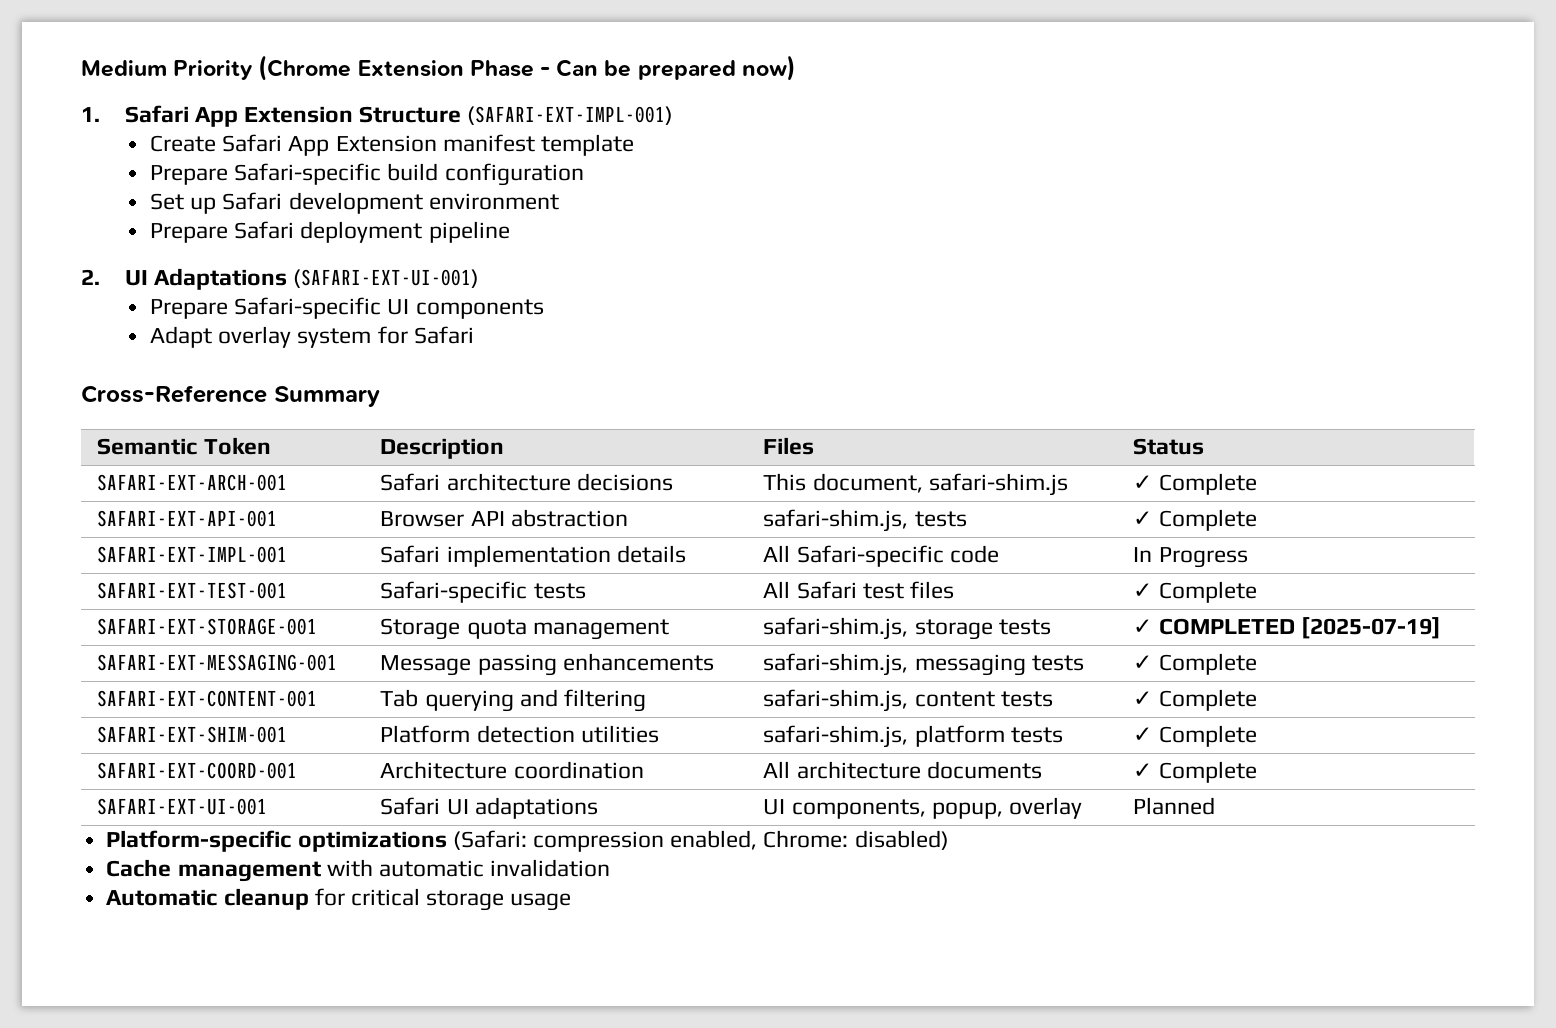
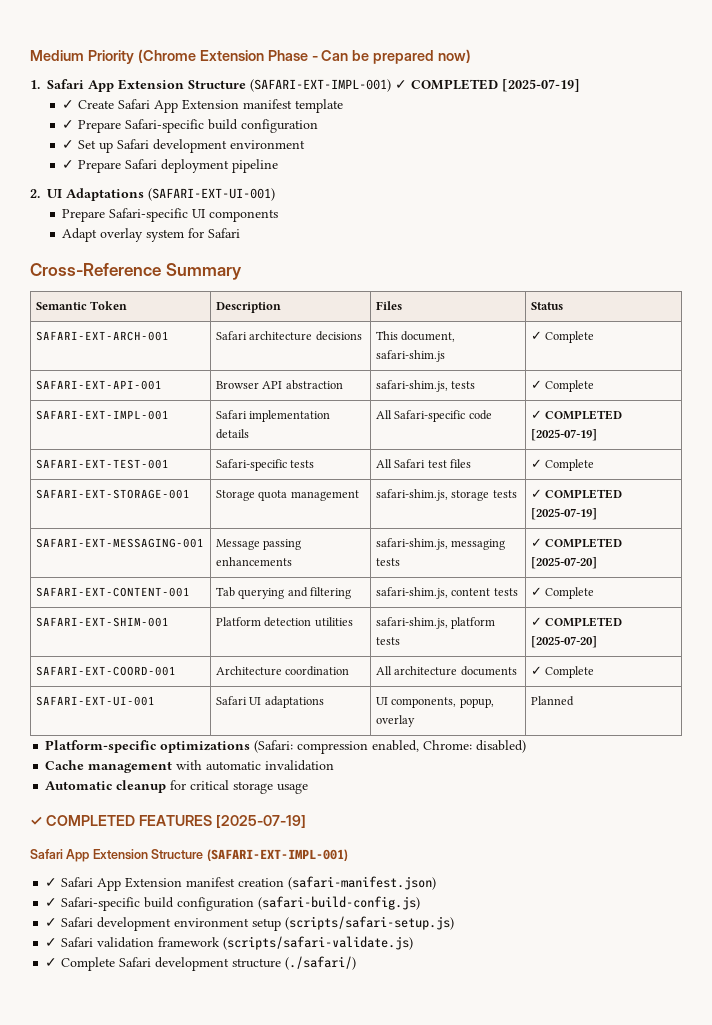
- 1. Safari App Extension Structure (SAFARI-EXT-IMPL-001)
- Create Safari App Extension manifest template
+ 1. Safari App Extension Structure (SAFARI-EXT-IMPL-001) ✓ COMPLETED [2025-07-19]
+ ✓ Create Safari App Extension manifest template
- Prepare Safari-specific build configuration
+ ✓ Prepare Safari-specific build configuration
- Set up Safari development environment
+ ✓ Set up Safari development environment
- Prepare Safari deployment pipeline
+ ✓ Prepare Safari deployment pipeline
- SAFARI-EXT-IMPL-001 | Safari implementation details | All Safari-specific code | In Progress
+ SAFARI-EXT-IMPL-001 | Safari implementation details | All Safari-specific code | ✓ COMPLETED [2025-07-19]
- SAFARI-EXT-MESSAGING-001 | Message passing enhancements | safari-shim.js, messaging tests | ✓ Complete
+ SAFARI-EXT-MESSAGING-001 | Message passing enhancements | safari-shim.js, messaging tests | ✓ COMPLETED [2025-07-20]
- SAFARI-EXT-SHIM-001 | Platform detection utilities | safari-shim.js, platform tests | ✓ Complete
+ SAFARI-EXT-SHIM-001 | Platform detection utilities | safari-shim.js, platform tests | ✓ COMPLETED [2025-07-20]
+ ✓ COMPLETED FEATURES [2025-07-19]
+ Safari App Extension Structure (SAFARI-EXT-IMPL-001)
+ ✓ Safari App Extension manifest creation (safari-manifest.json)
+ ✓ Safari-specific build configuration (safari-build-config.js)
+ ✓ Safari development environment setup (scripts/safari-setup.js)
+ ✓ Safari validation framework (scripts/safari-validate.js)
+ ✓ Complete Safari development structure (./safari/)

